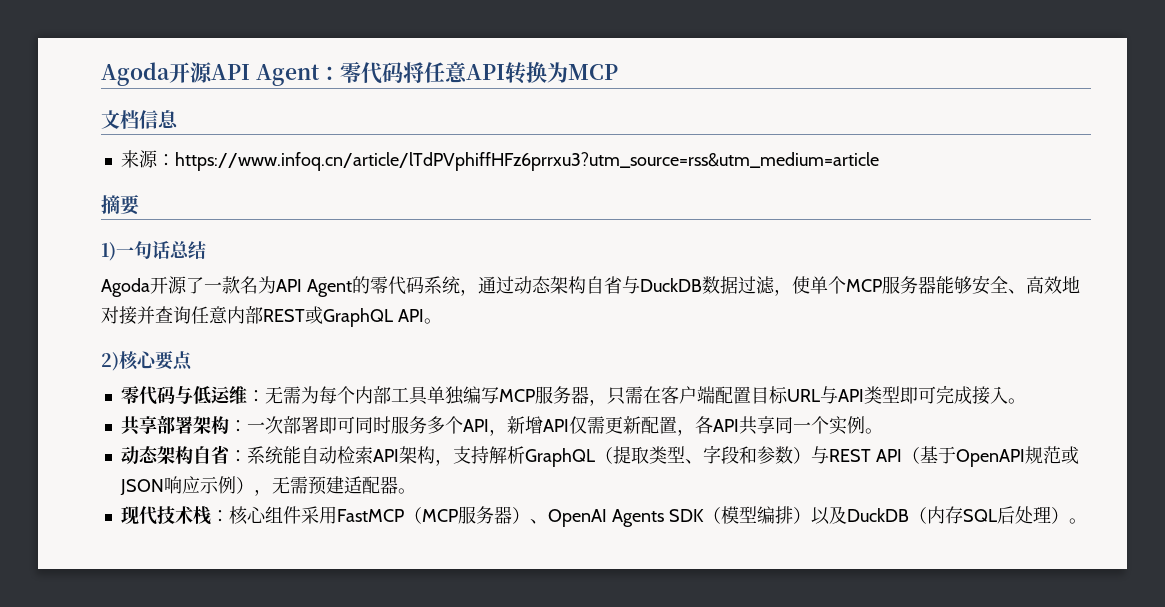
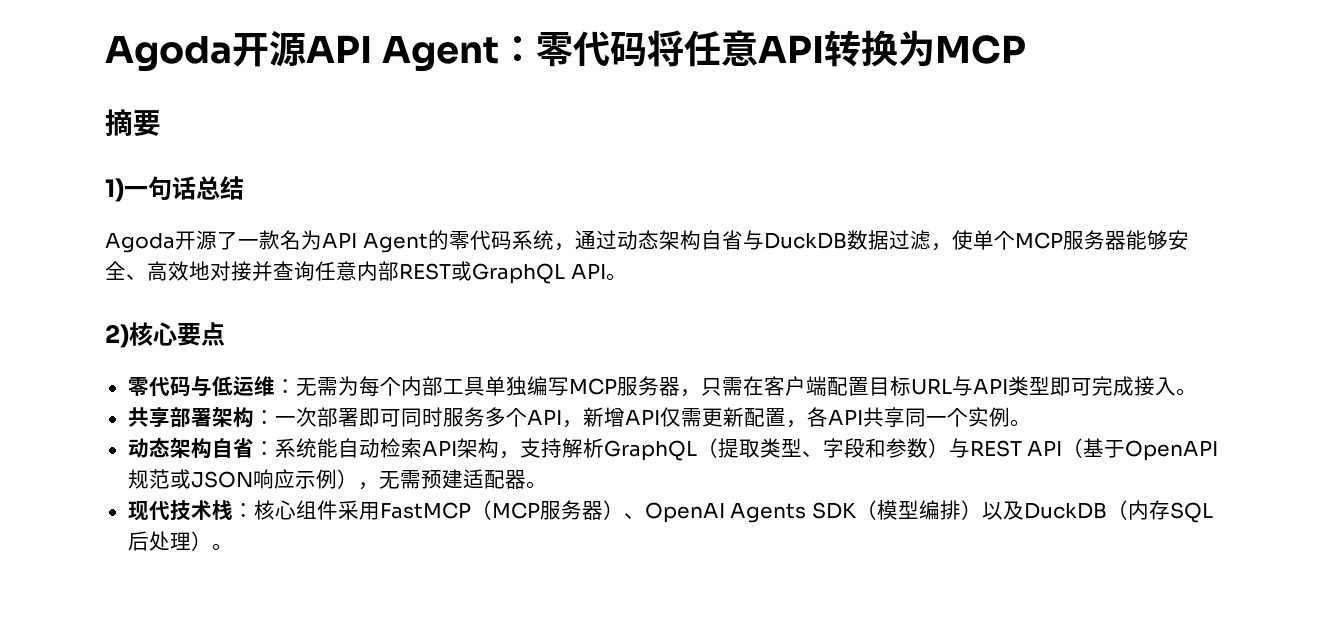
- 文档信息
- 来源：https://www.infoq.cn/article/lTdPVphiffHFz6prrxu3?utm_source=rss&utm_medium=article

